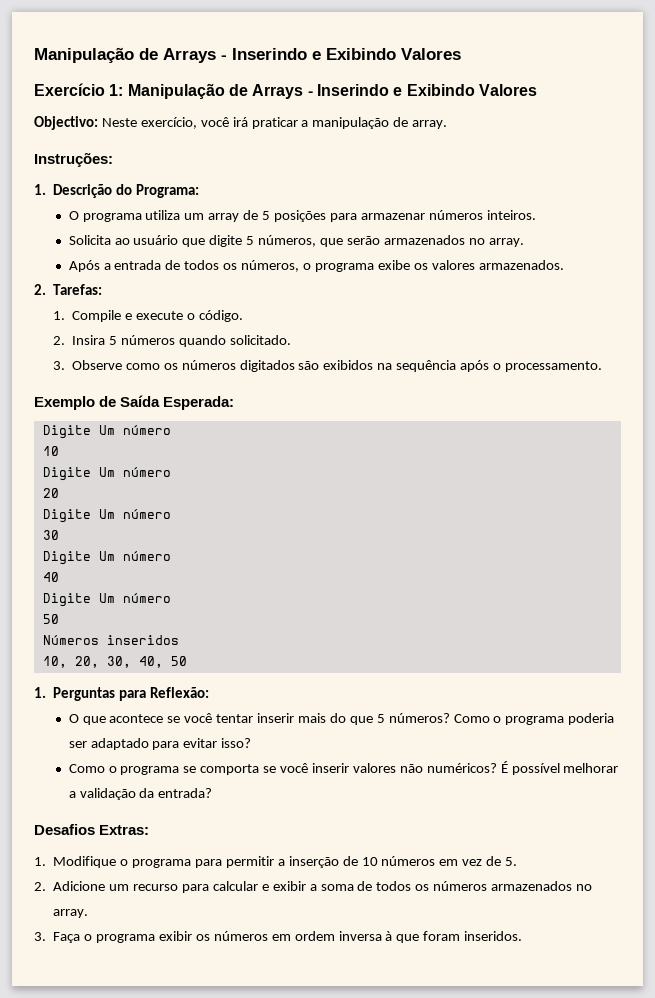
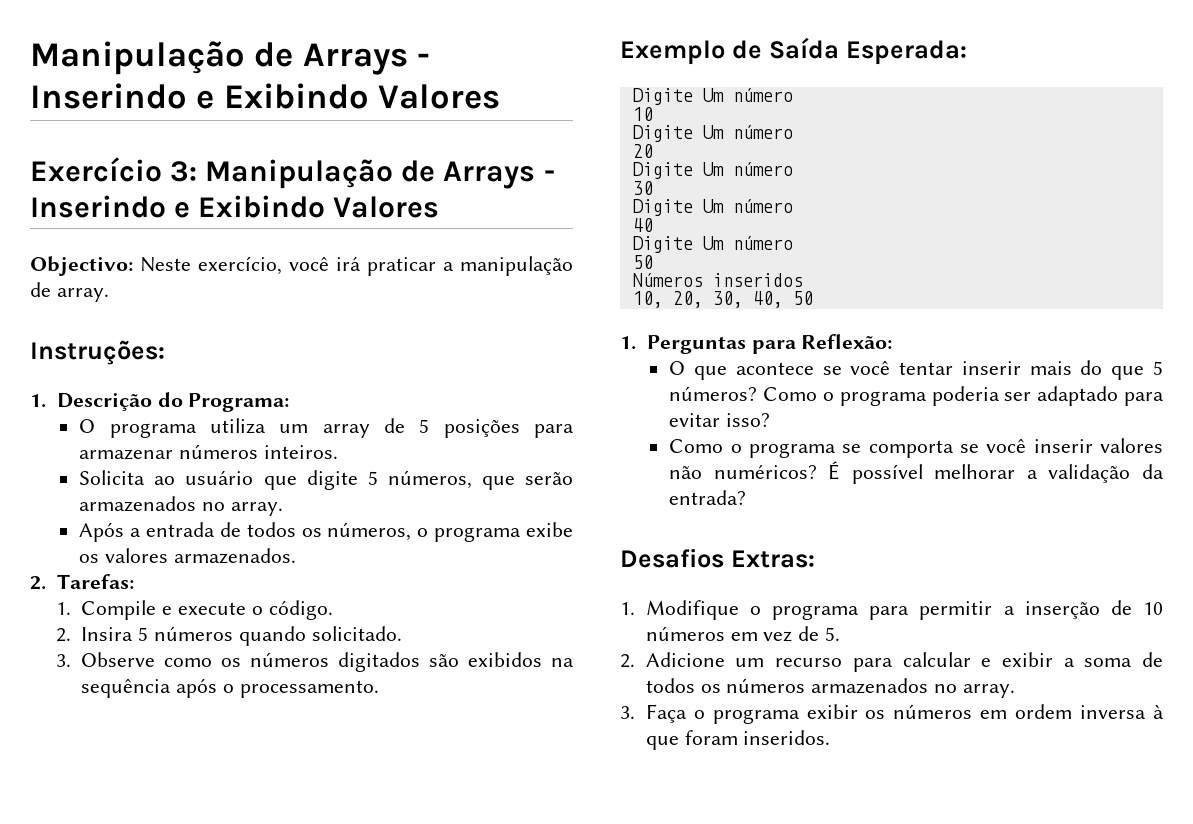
- Exercício 1: Manipulação de Arrays - Inserindo e Exibindo Valores
+ Exercício 3: Manipulação de Arrays - Inserindo e Exibindo Valores

